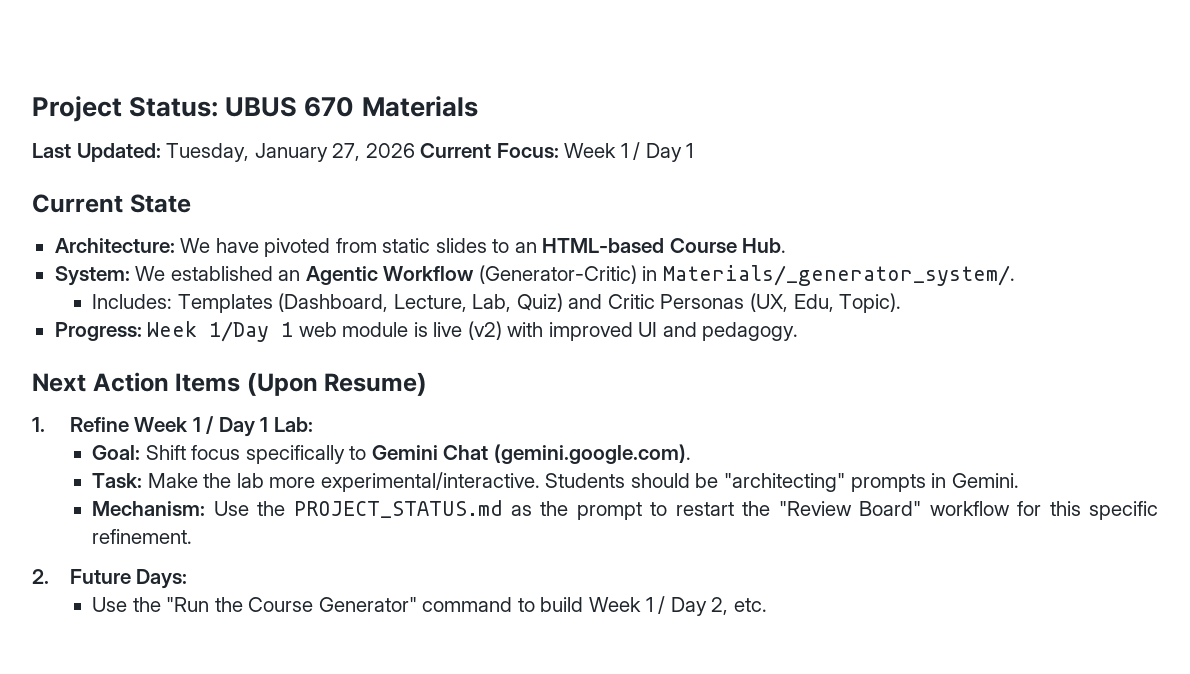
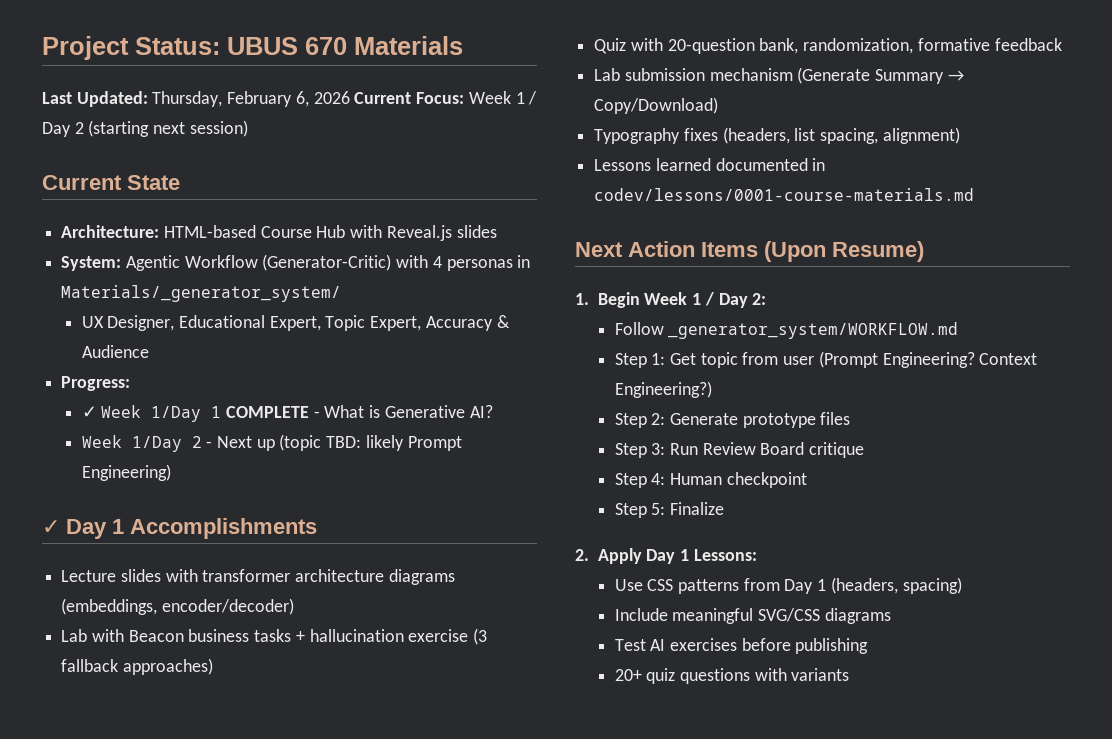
- Last Updated: Tuesday, January 27, 2026 Current Focus: Week 1 / Day 1
+ Last Updated: Thursday, February 6, 2026 Current Focus: Week 1 / Day 2 (starting next session)
- Architecture: We have pivoted from static slides to an HTML-based Course Hub.
- System: We established an Agentic Workflow (Generator-Critic) in Materials/_generator_system/.
- Includes: Templates (Dashboard, Lecture, Lab, Quiz) and Critic Personas (UX, Edu, Topic).
+ Architecture: HTML-based Course Hub with Reveal.js slides
+ System: Agentic Workflow (Generator-Critic) with 4 personas in Materials/_generator_system/
+ UX Designer, Educational Expert, Topic Expert, Accuracy & Audience
- Progress: Week 1/Day 1 web module is live (v2) with improved UI and pedagogy.
+ Progress:
+ ✓ Week 1/Day 1 COMPLETE - What is Generative AI?
+ Week 1/Day 2 - Next up (topic TBD: likely Prompt Engineering)
+ ✓ Day 1 Accomplishments
+ Lecture slides with transformer architecture diagrams (embeddings, encoder/decoder)
+ Lab with Beacon business tasks + hallucination exercise (3 fallback approaches)
+ Quiz with 20-question bank, randomization, formative feedback
+ Lab submission mechanism (Generate Summary → Copy/Download)
+ Typography fixes (headers, list spacing, alignment)
+ Lessons learned documented in codev/lessons/0001-course-materials.md
- 1. Refine Week 1 / Day 1 Lab:
- Goal: Shift focus specifically to Gemini Chat (gemini.google.com).
- Task: Make the lab more experimental/interactive. Students should be "architecting" prompts in Gemini.
- Mechanism: Use the PROJECT_STATUS.md as the prompt to restart the "Review Board" workflow for this specific refinement.
- 2. Future Days:
- Use the "Run the Course Generator" command to build Week 1 / Day 2, etc.
+ 1. Begin Week 1 / Day 2:
+ Follow _generator_system/WORKFLOW.md
+ Step 1: Get topic from user (Prompt Engineering? Context Engineering?)
+ Step 2: Generate prototype files
+ Step 3: Run Review Board critique
+ Step 4: Human checkpoint
+ Step 5: Finalize
+ 2. Apply Day 1 Lessons:
+ Use CSS patterns from Day 1 (headers, spacing)
+ Include meaningful SVG/CSS diagrams
+ Test AI exercises before publishing
+ 20+ quiz questions with variants

